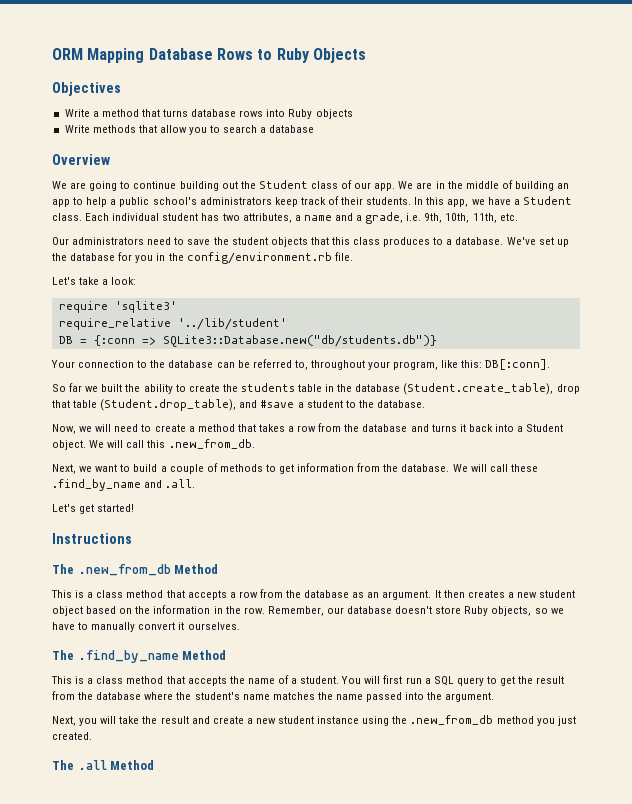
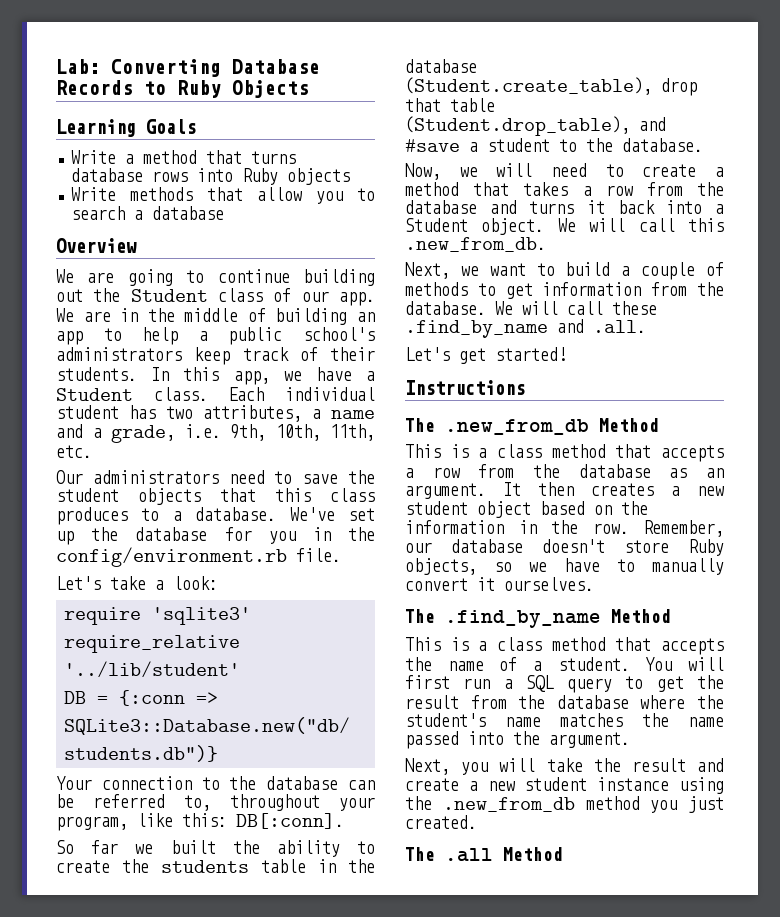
- ORM Mapping Database Rows to Ruby Objects
+ Lab: Converting Database Records to Ruby Objects
- Objectives
+ Learning Goals

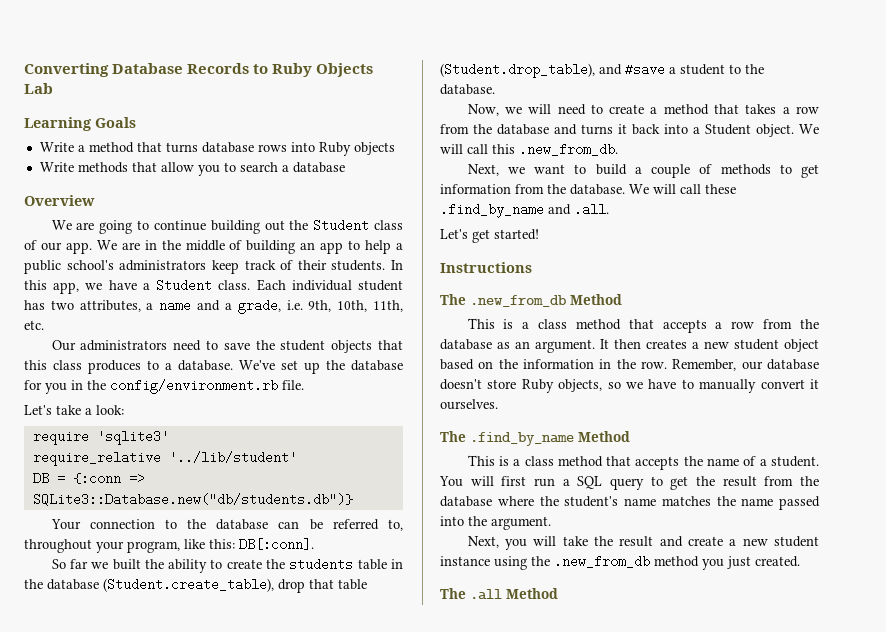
- Lab: Converting Database Records to Ruby Objects
+ Converting Database Records to Ruby Objects Lab

